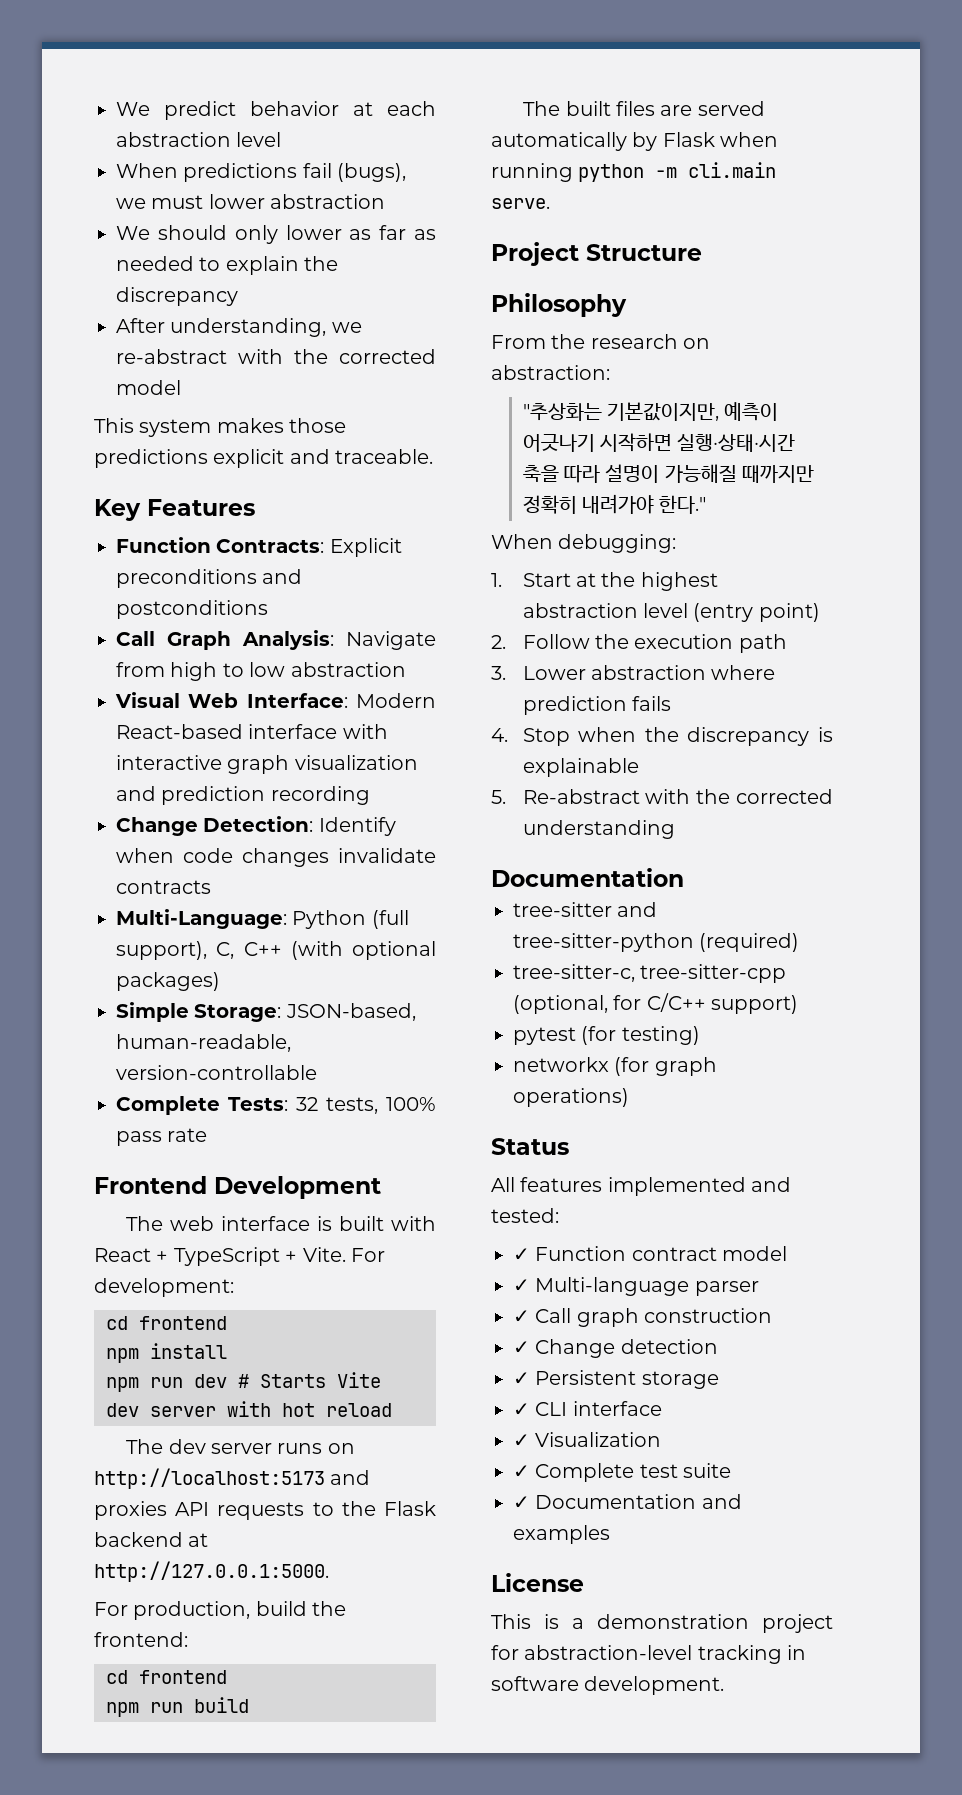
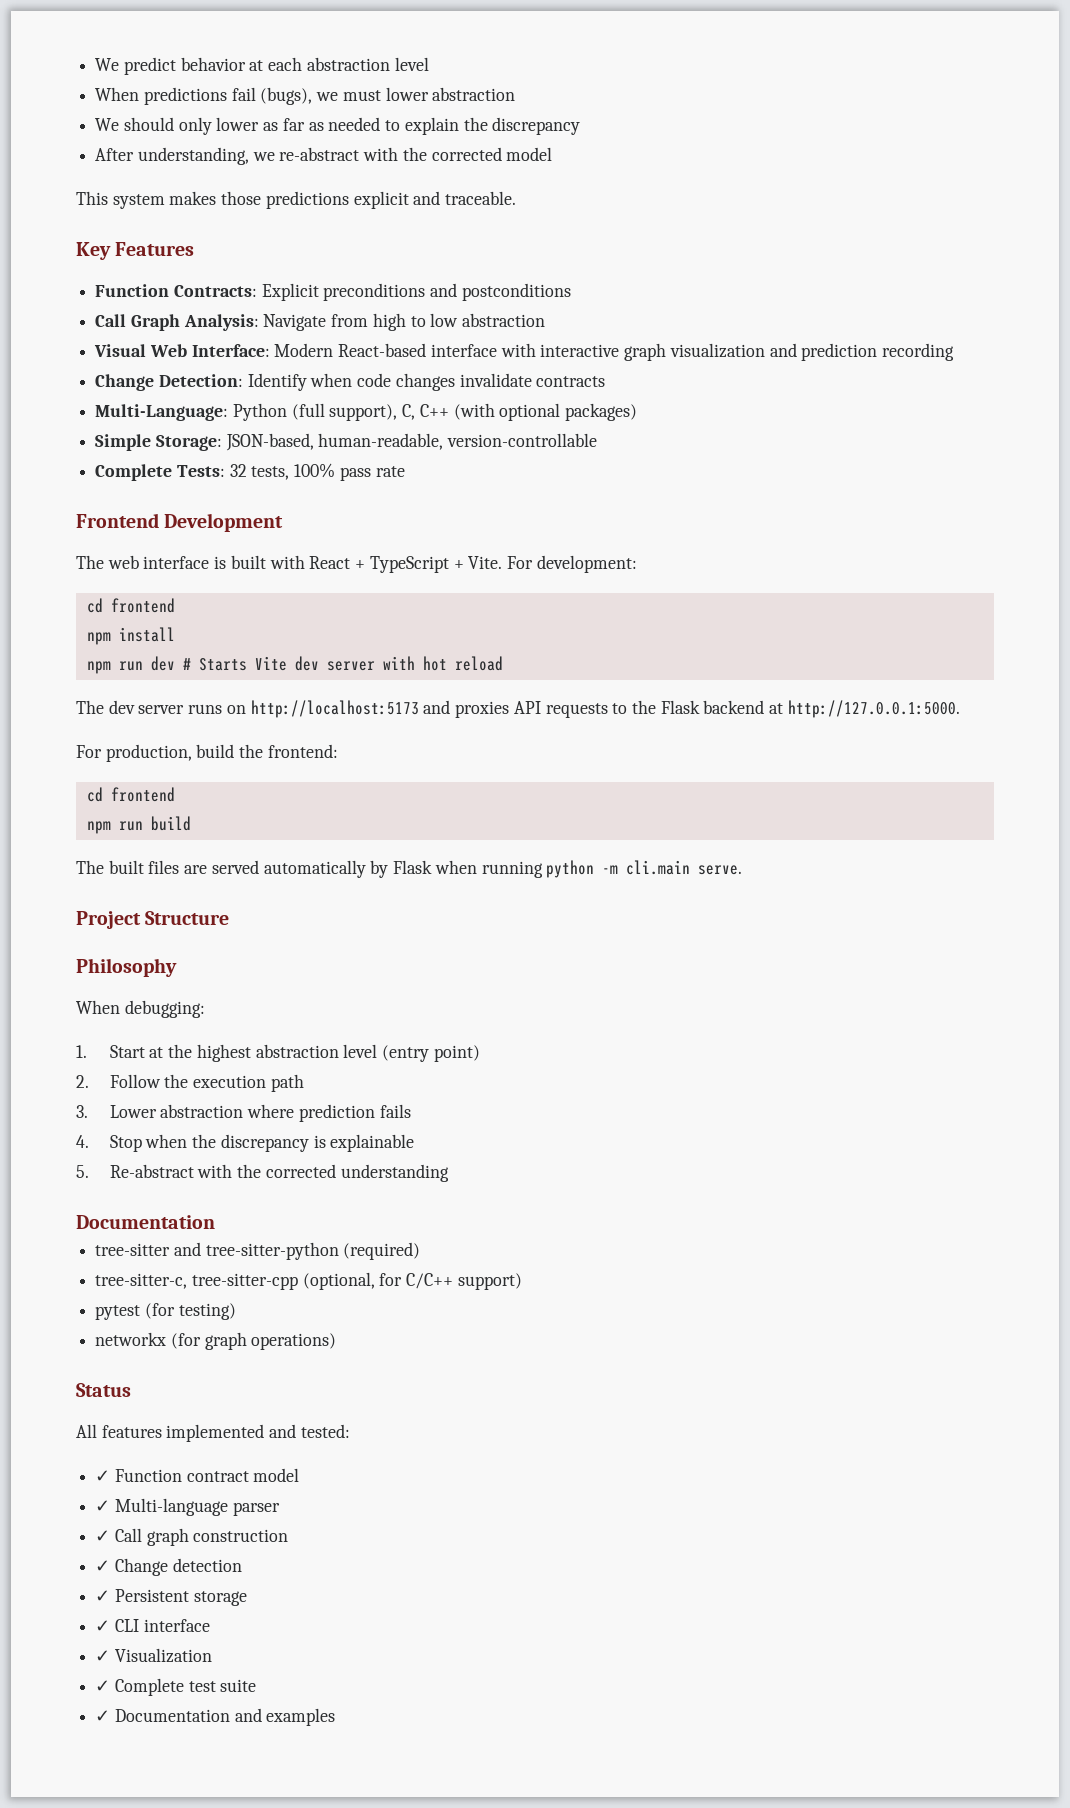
- From the research on abstraction:
- "추상화는 기본값이지만, 예측이 어긋나기 시작하면 실행·상태·시간 축을 따라 설명이 가능해질 때까지만 정확히 내려가야 한다."
- License
- This is a demonstration project for abstraction-level tracking in software development.

